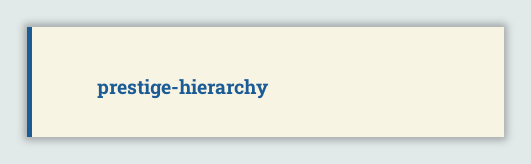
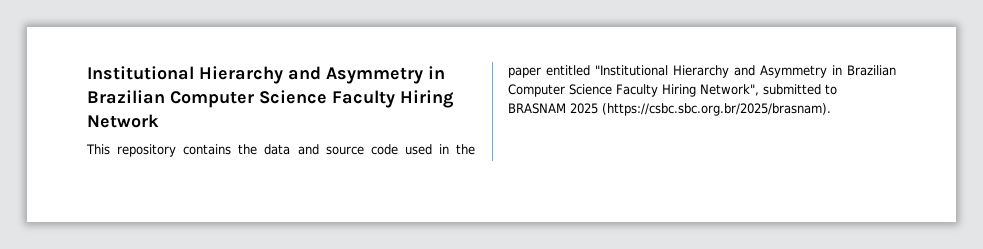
- prestige-hierarchy
+ Institutional Hierarchy and Asymmetry in Brazilian Computer Science Faculty Hiring Network
+ This repository contains the data and source code used in the paper entitled "Institutional Hierarchy and Asymmetry in Brazilian Computer Science Faculty Hiring Network", submitted to BRASNAM 2025 (https://csbc.sbc.org.br/2025/brasnam).

